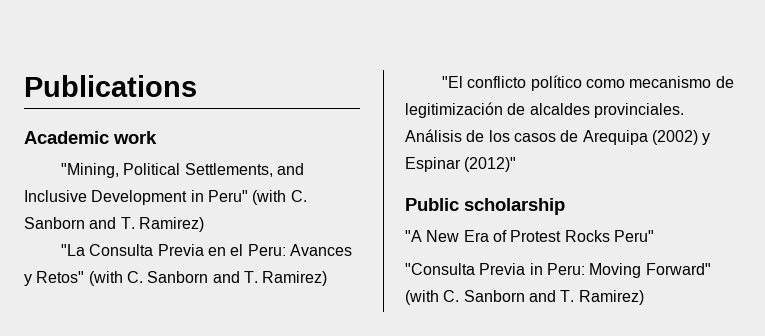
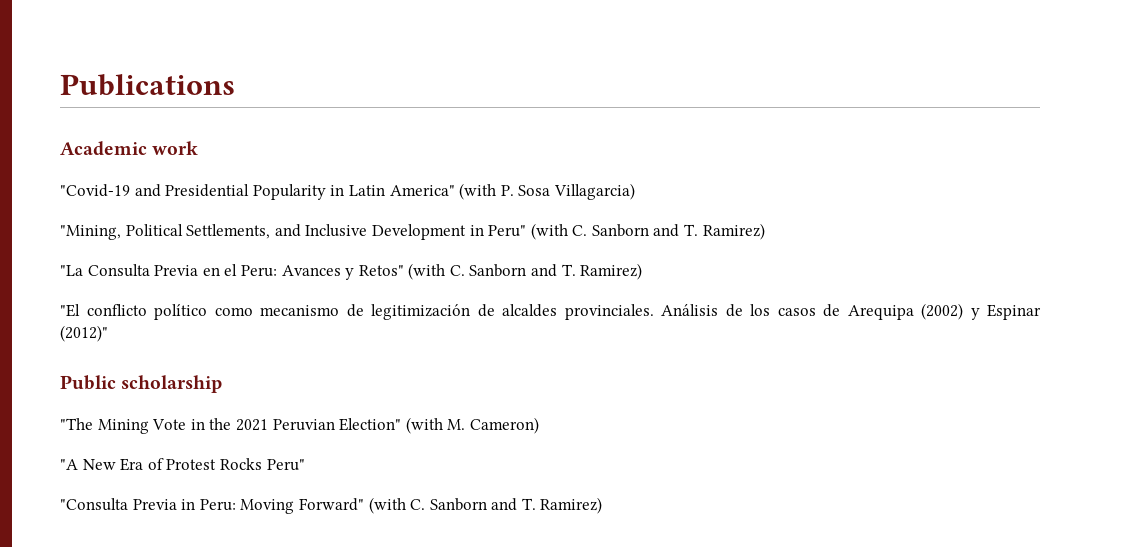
+ "Covid-19 and Presidential Popularity in Latin America" (with P. Sosa Villagarcia)
+ "The Mining Vote in the 2021 Peruvian Election" (with M. Cameron)

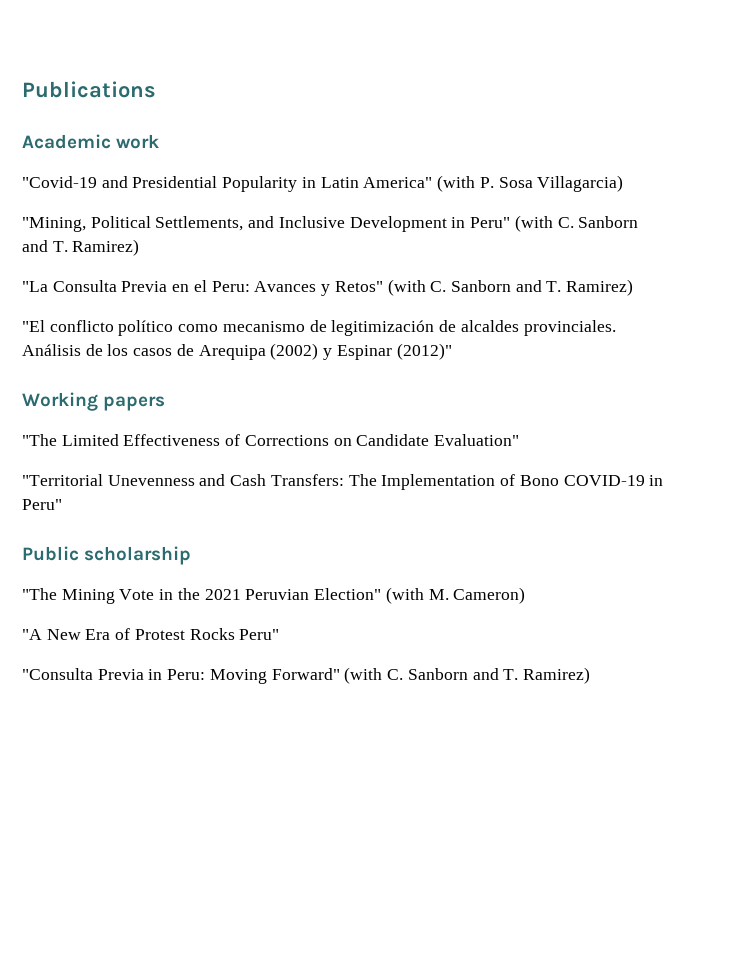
+ Working papers
+ "The Limited Effectiveness of Corrections on Candidate Evaluation"
+ "Territorial Unevenness and Cash Transfers: The Implementation of Bono COVID-19 in Peru"

